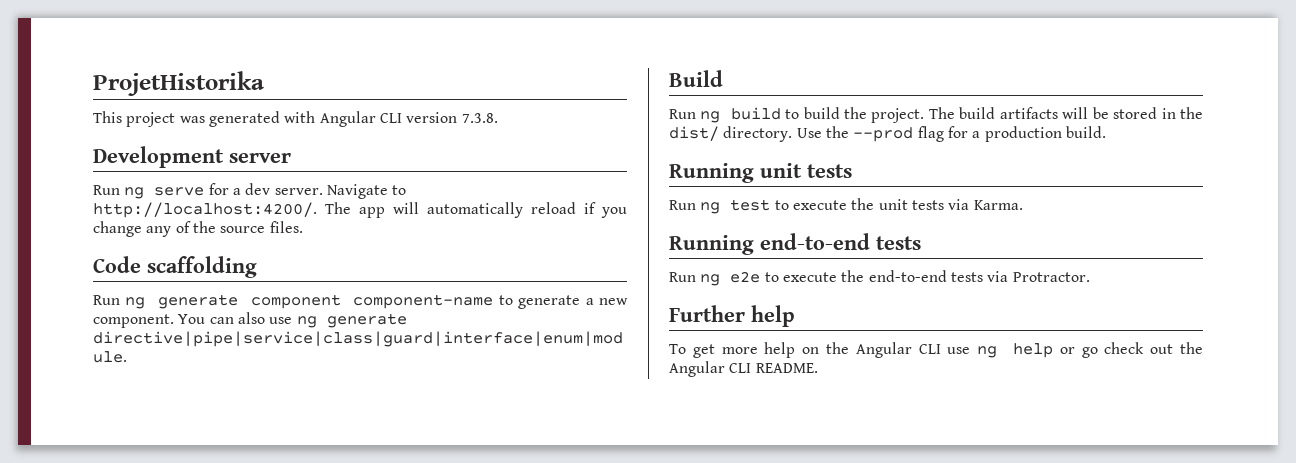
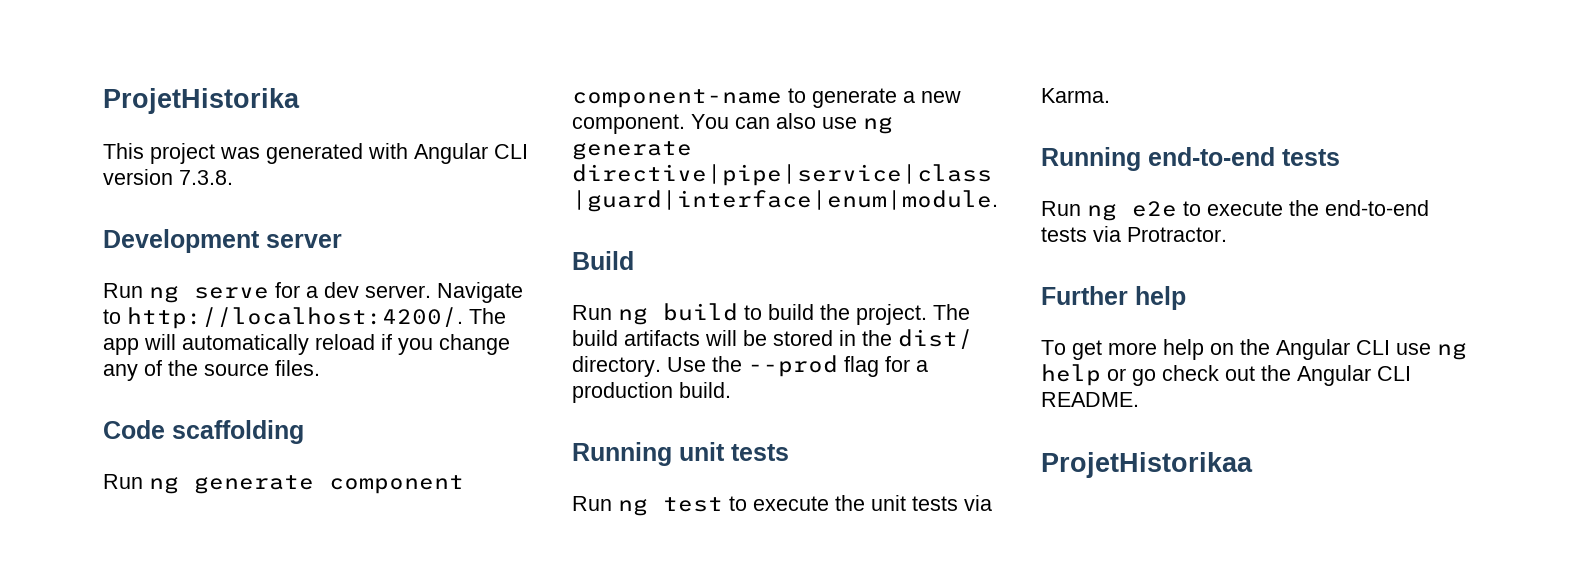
+ ProjetHistorikaa

